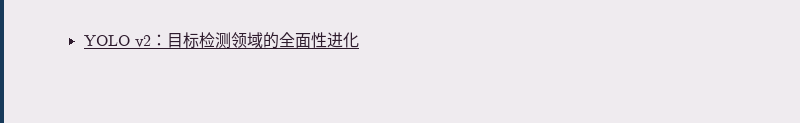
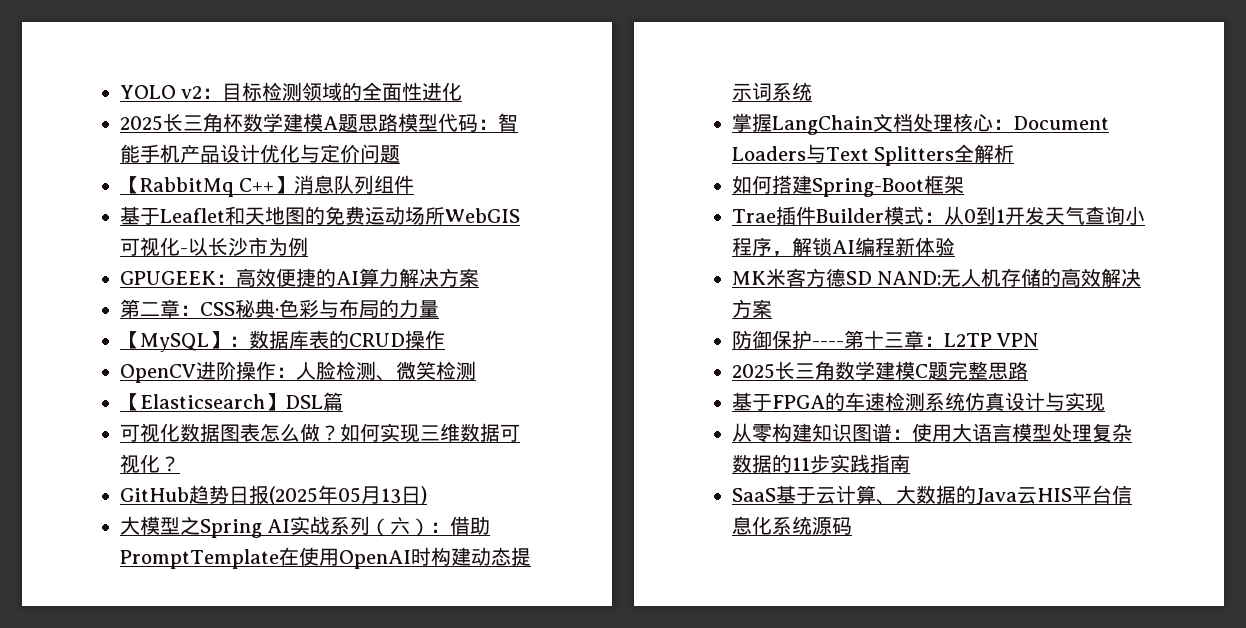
+ 2025长三角杯数学建模A题思路模型代码：智能手机产品设计优化与定价问题
+ 【RabbitMq C++】消息队列组件
+ 基于Leaflet和天地图的免费运动场所WebGIS可视化-以长沙市为例
+ GPUGEEK：高效便捷的AI算力解决方案
+ 第二章：CSS秘典·色彩与布局的力量
+ 【MySQL】：数据库表的CRUD操作
+ OpenCV进阶操作：人脸检测、微笑检测
+ 【Elasticsearch】DSL篇
+ 可视化数据图表怎么做？如何实现三维数据可视化？
+ GitHub趋势日报(2025年05月13日)
+ 大模型之Spring AI实战系列（六）：借助PromptTemplate在使用OpenAI时构建动态提示词系统
+ 掌握LangChain文档处理核心：Document Loaders与Text Splitters全解析
+ 如何搭建Spring-Boot框架
+ Trae插件Builder模式：从0到1开发天气查询小程序，解锁AI编程新体验
+ MK米客方德SD NAND:无人机存储的高效解决方案
+ 防御保护----第十三章：L2TP VPN
+ 2025长三角数学建模C题完整思路
+ 基于FPGA的车速检测系统仿真设计与实现
+ 从零构建知识图谱：使用大语言模型处理复杂数据的11步实践指南
+ SaaS基于云计算、大数据的Java云HIS平台信息化系统源码

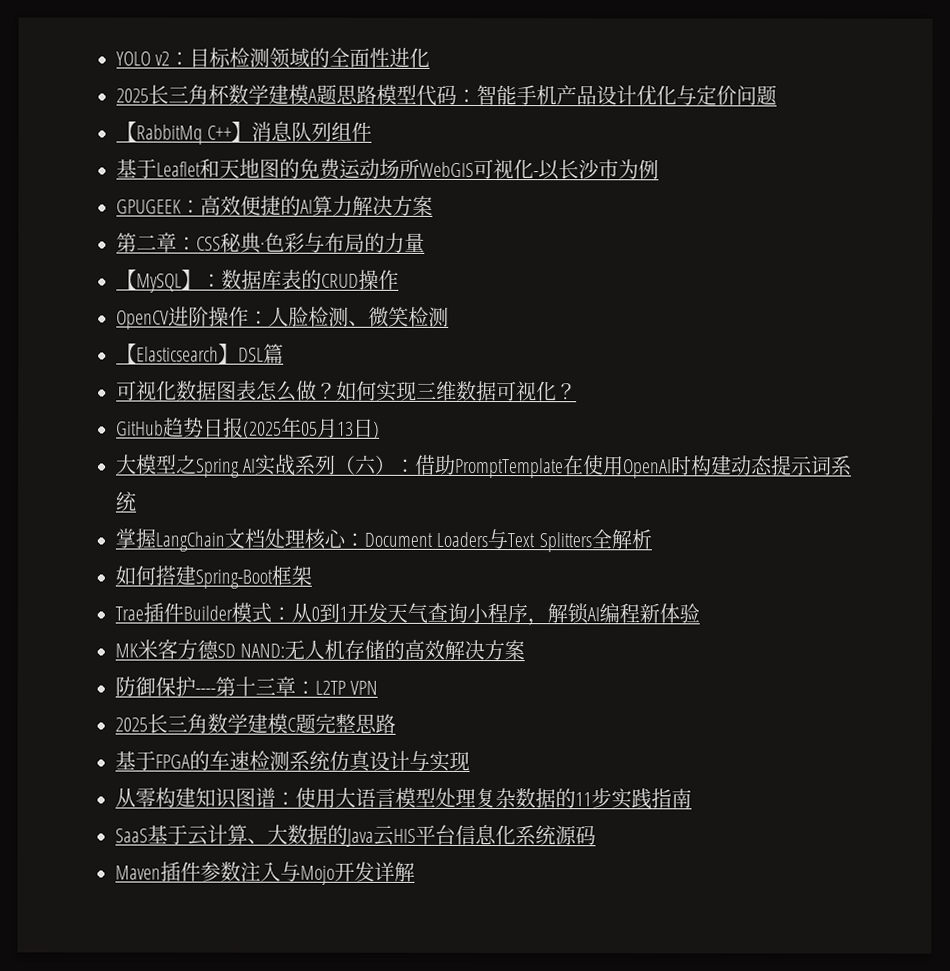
+ Maven插件参数注入与Mojo开发详解

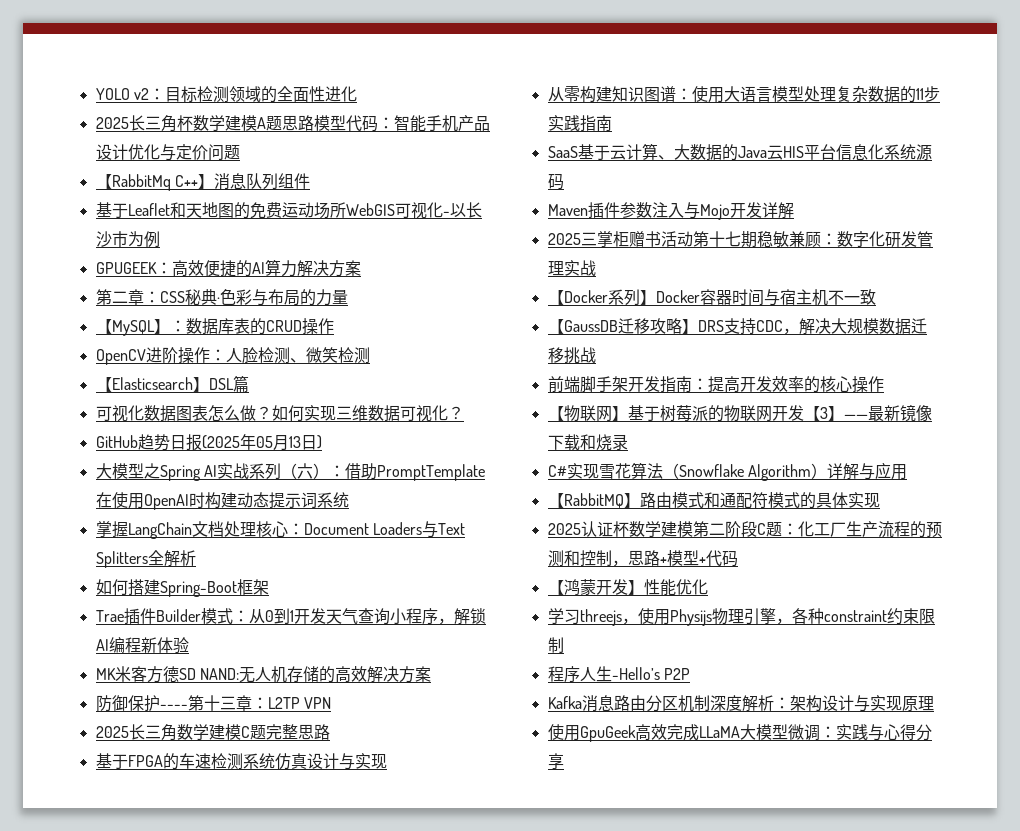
+ 2025三掌柜赠书活动第十七期稳敏兼顾：数字化研发管理实战
+ 【Docker系列】Docker容器时间与宿主机不一致
+ 【GaussDB迁移攻略】DRS支持CDC，解决大规模数据迁移挑战
+ 前端脚手架开发指南：提高开发效率的核心操作
+ 【物联网】基于树莓派的物联网开发【3】——最新镜像下载和烧录
+ C#实现雪花算法（Snowflake Algorithm）详解与应用
+ 【RabbitMQ】路由模式和通配符模式的具体实现
+ 2025认证杯数学建模第二阶段C题：化工厂生产流程的预测和控制，思路+模型+代码
+ 【鸿蒙开发】性能优化
+ 学习threejs，使用Physijs物理引擎，各种constraint约束限制
+ 程序人生-Hello’s P2P
+ Kafka消息路由分区机制深度解析：架构设计与实现原理
+ 使用GpuGeek高效完成LLaMA大模型微调：实践与心得分享

